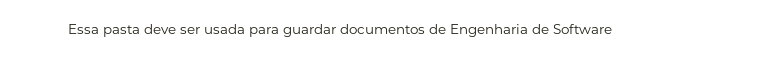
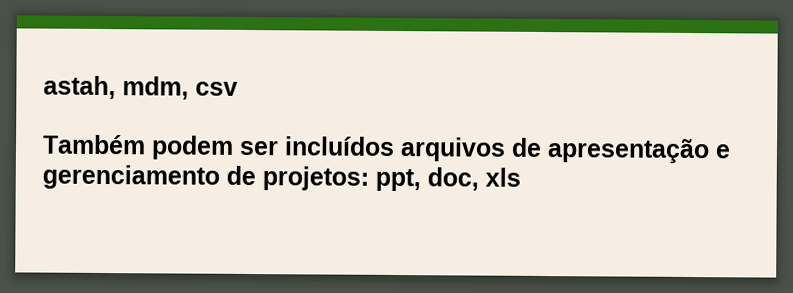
- Essa pasta deve ser usada para guardar documentos de Engenharia de Software
+ astah, mdm, csv
+ Também podem ser incluídos arquivos de apresentação e gerenciamento de projetos: ppt, doc, xls

